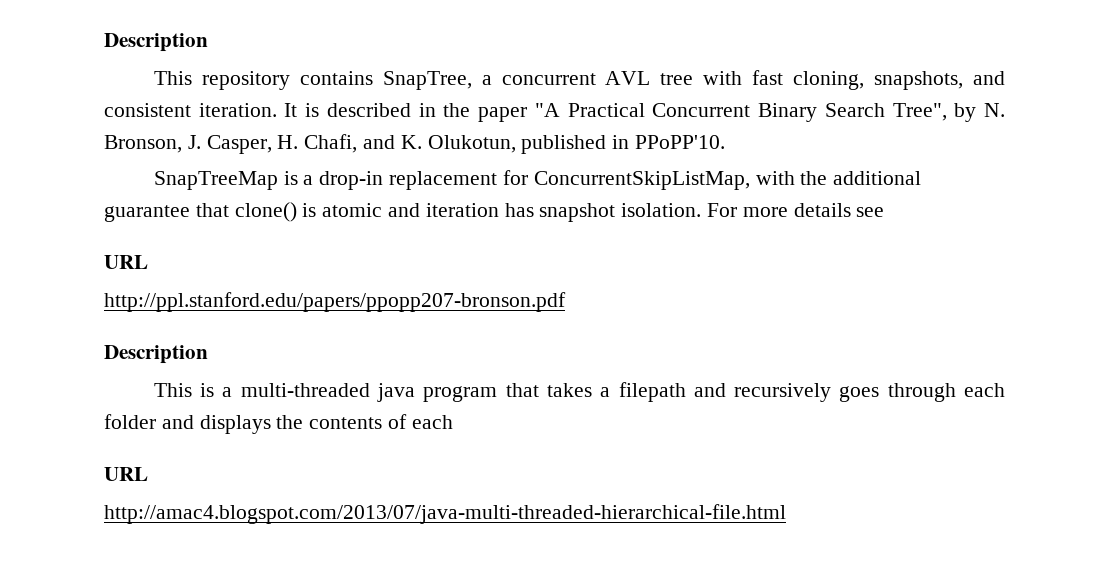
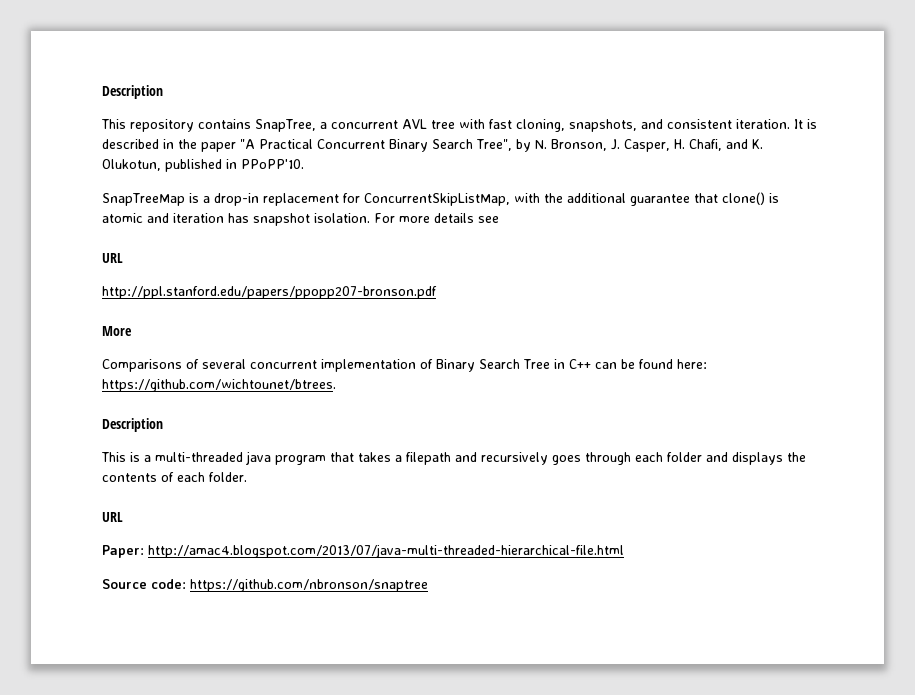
+ More
+ Comparisons of several concurrent implementation of Binary Search Tree in C++ can be found here: https://github.com/wichtounet/btrees.
- This is a multi-threaded java program that takes a filepath and recursively goes through each folder and displays the contents of each
+ This is a multi-threaded java program that takes a filepath and recursively goes through each folder and displays the contents of each folder.
  URL
- http://amac4.blogspot.com/2013/07/java-multi-threaded-hierarchical-file.html
+ Paper: http://amac4.blogspot.com/2013/07/java-multi-threaded-hierarchical-file.html
+ Source code: https://github.com/nbronson/snaptree

